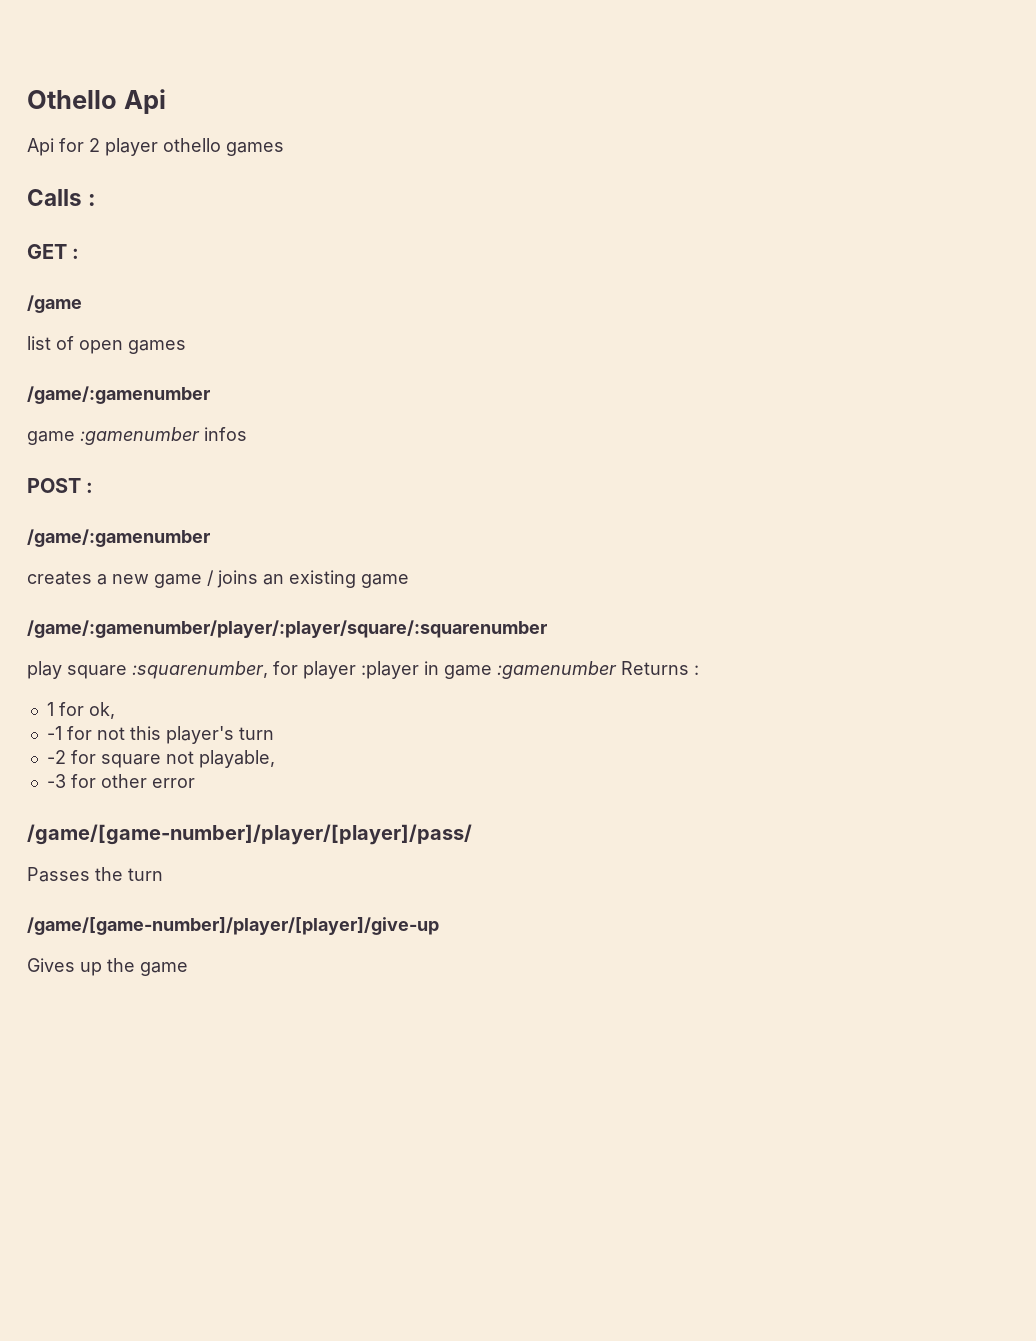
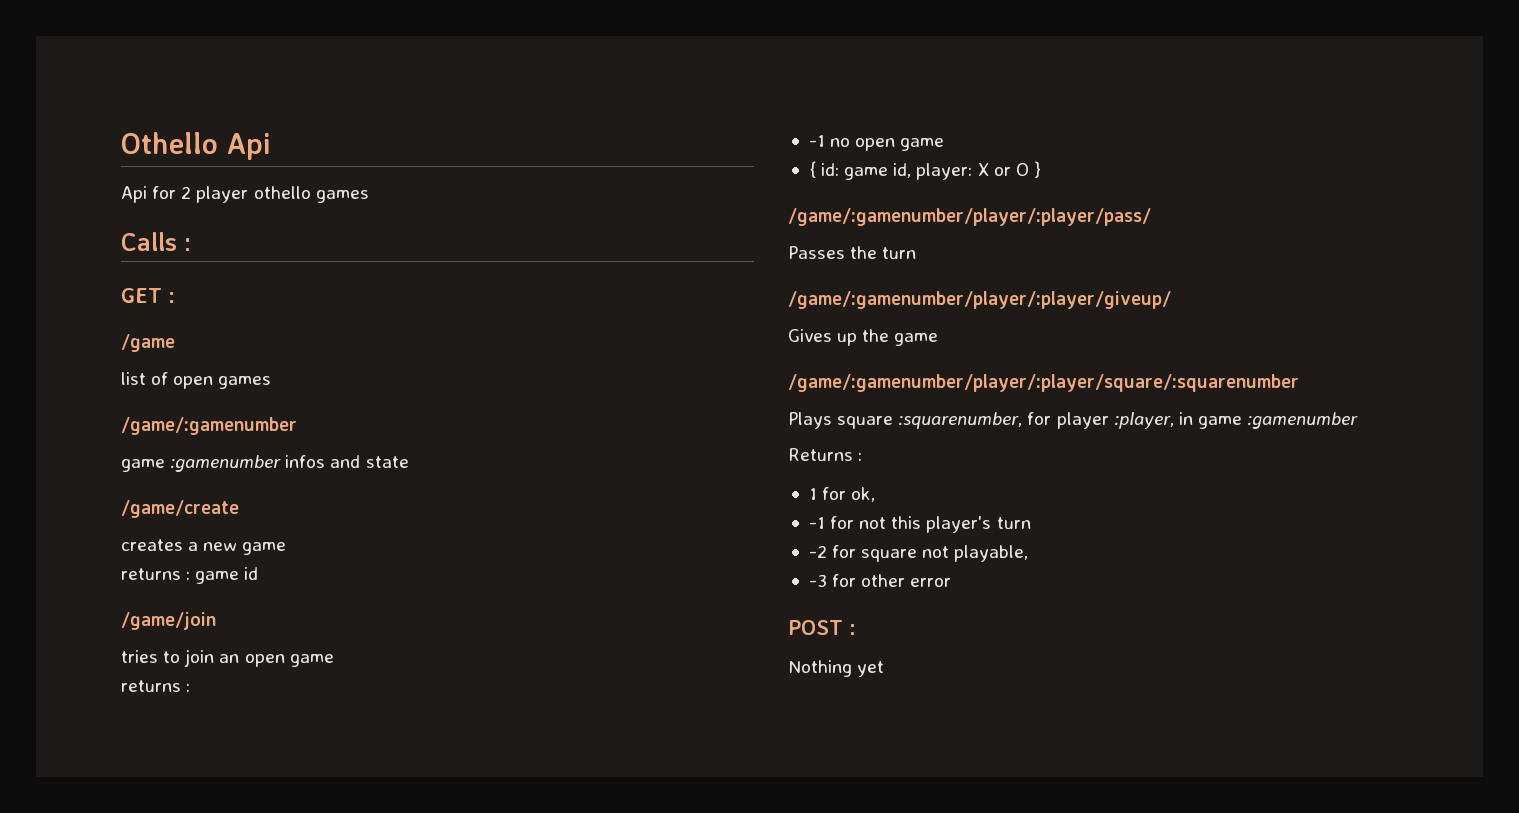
- game :gamenumber infos
- POST :
- /game/:gamenumber
+ game :gamenumber infos and state
+ /game/create
- creates a new game / joins an existing game
+ creates a new game
+ returns : game id
+ /game/join
+ tries to join an open game
+ returns :
+ -1 no open game
+ { id: game id, player: X or O }
+ /game/:gamenumber/player/:player/pass/
+ Passes the turn
+ /game/:gamenumber/player/:player/giveup/
+ Gives up the game
- play square :squarenumber, for player :player in game :gamenumber Returns :
+ Plays square :squarenumber, for player :player, in game :gamenumber
+ Returns :
- /game/[game-number]/player/[player]/pass/
- Passes the turn
- /game/[game-number]/player/[player]/give-up
- Gives up the game
+ POST :
+ Nothing yet

